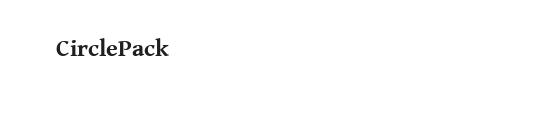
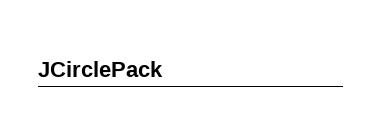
- CirclePack
+ JCirclePack

